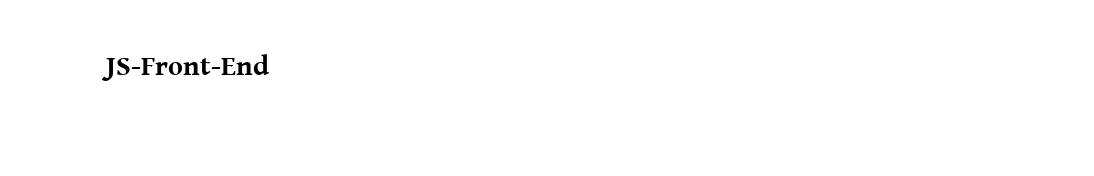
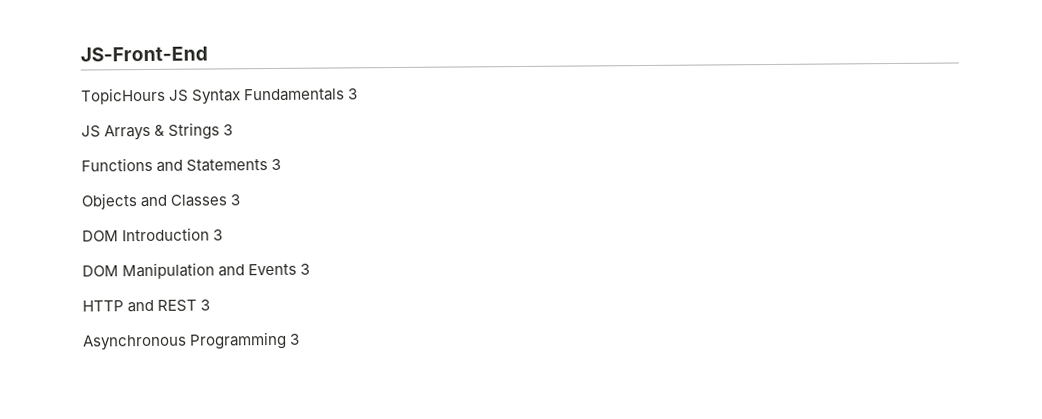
+ TopicHours JS Syntax Fundamentals 3
+ JS Arrays & Strings 3
+ Functions and Statements 3
+ Objects and Classes 3
+ DOM Introduction 3
+ DOM Manipulation and Events 3
+ HTTP and REST 3
+ Asynchronous Programming 3

